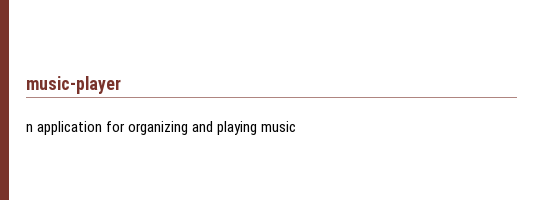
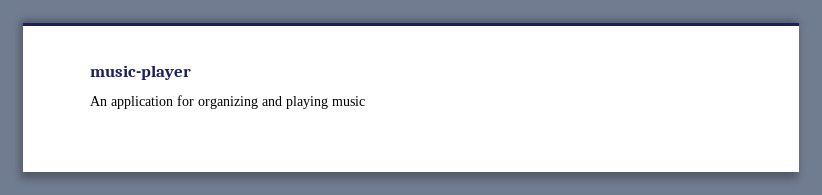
- n application for organizing and playing music
+ An application for organizing and playing music

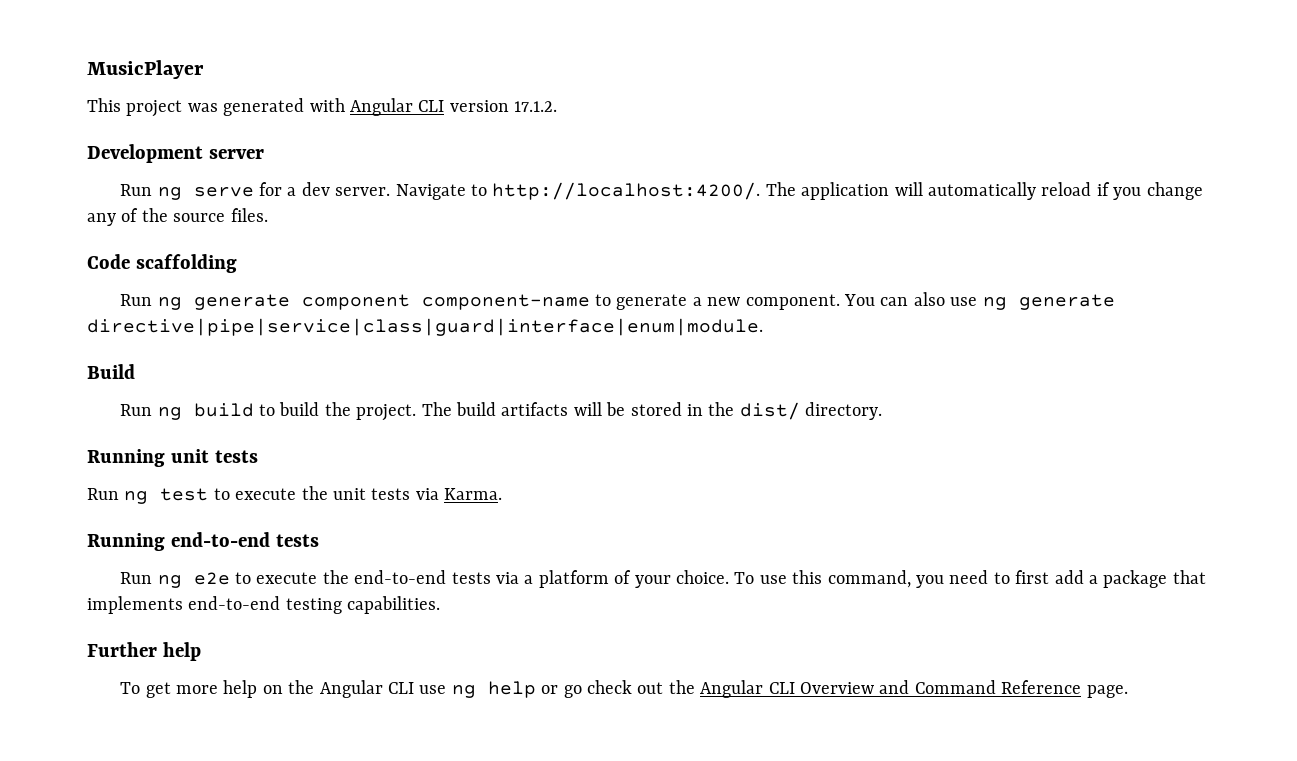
- music-player
- An application for organizing and playing music
+ MusicPlayer
+ This project was generated with Angular CLI version 17.1.2.
+ Development server
+ Run ng serve for a dev server. Navigate to http://localhost:4200/. The application will automatically reload if you change any of the source files.
+ Code scaffolding
+ Run ng generate component component-name to generate a new component. You can also use ng generate directive|pipe|service|class|guard|interface|enum|module.
+ Build
+ Run ng build to build the project. The build artifacts will be stored in the dist/ directory.
+ Running unit tests
+ Run ng test to execute the unit tests via Karma.
+ Running end-to-end tests
+ Run ng e2e to execute the end-to-end tests via a platform of your choice. To use this command, you need to first add a package that implements end-to-end testing capabilities.
+ Further help
+ To get more help on the Angular CLI use ng help or go check out the Angular CLI Overview and Command Reference page.

